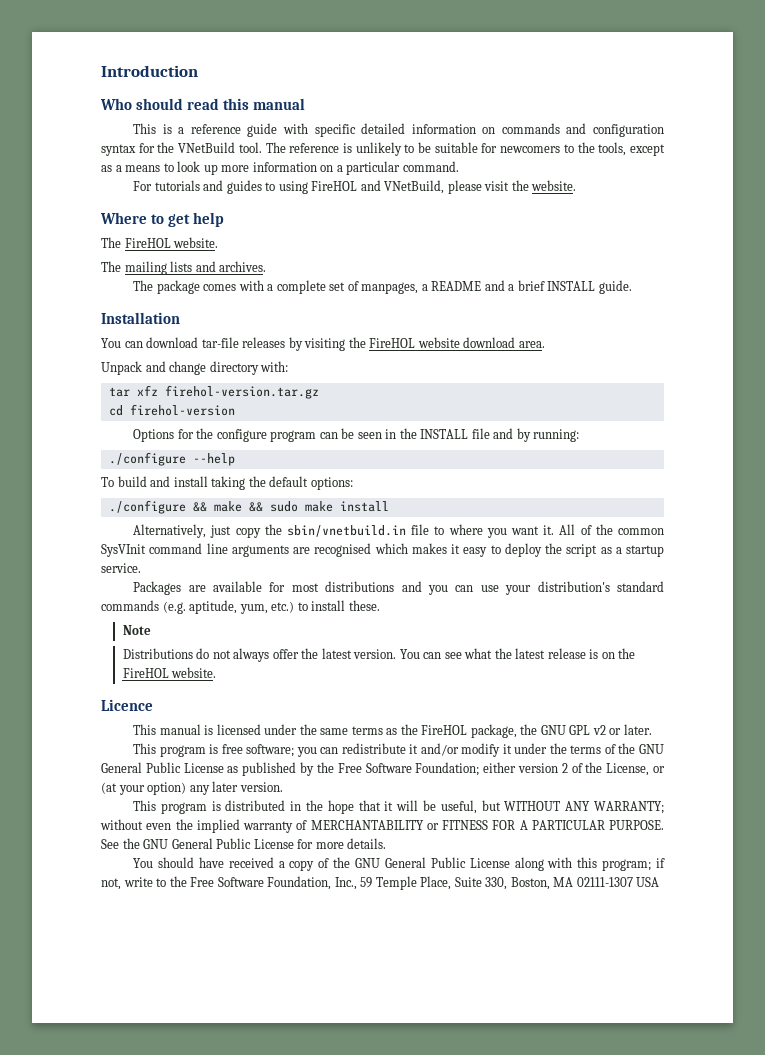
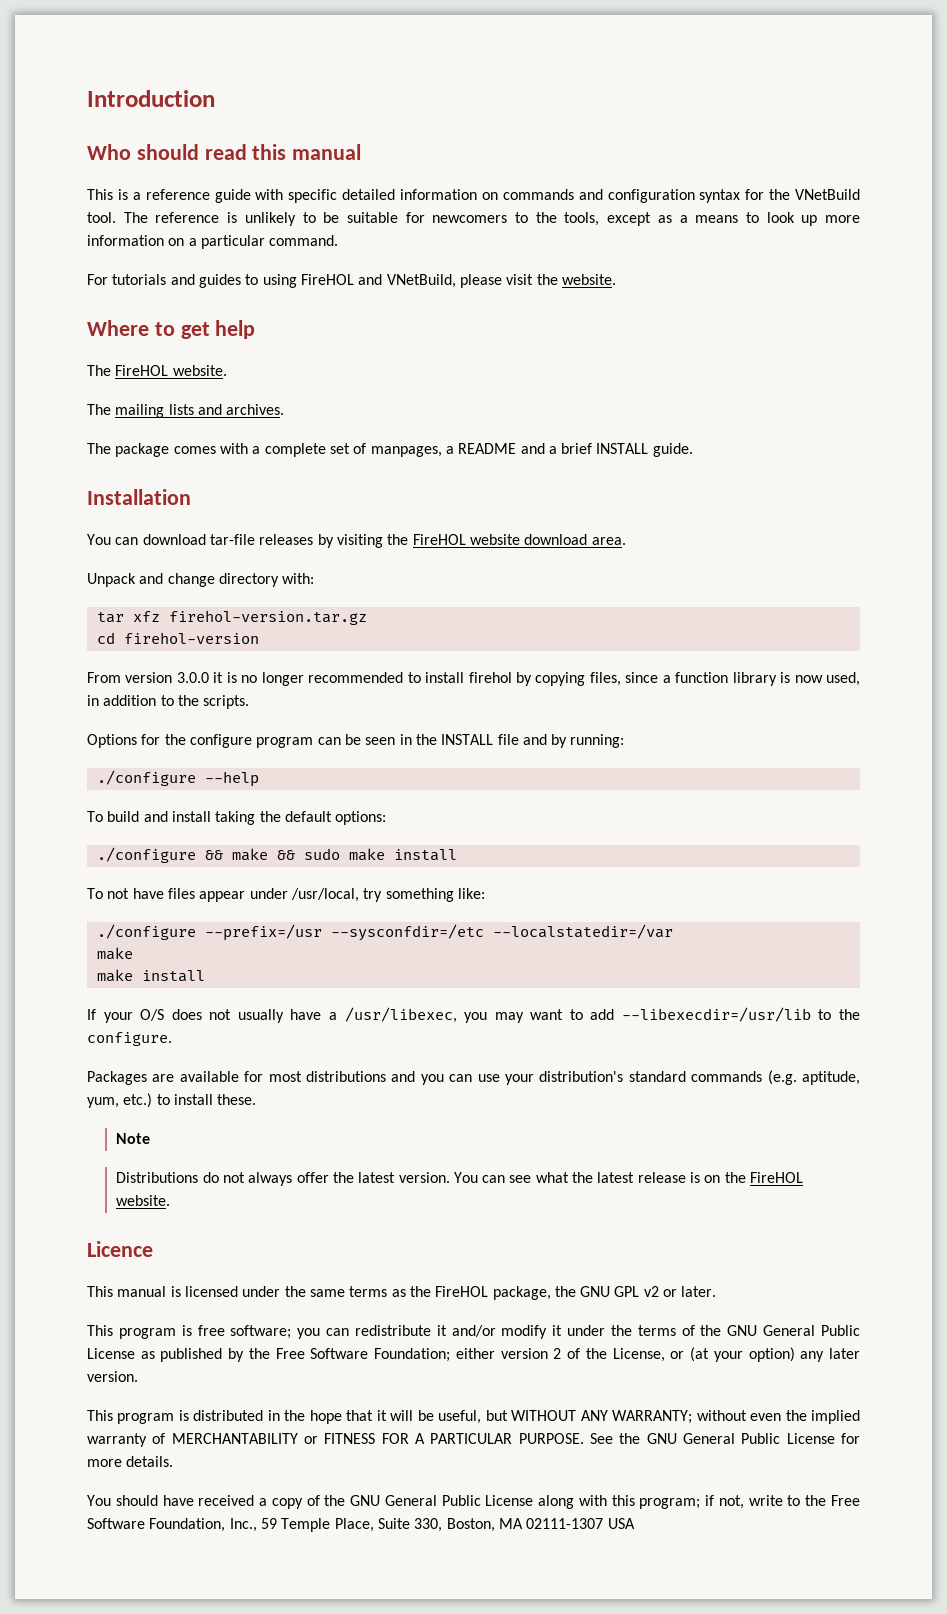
+ From version 3.0.0 it is no longer recommended to install firehol by copying files, since a function library is now used, in addition to the scripts.
- Alternatively, just copy the sbin/vnetbuild.in file to where you want it. All of the common SysVInit command line arguments are recognised which makes it easy to deploy the script as a startup service.
+ To not have files appear under /usr/local, try something like:
+ ./configure --prefix=/usr --sysconfdir=/etc --localstatedir=/var
+ make
+ make install
+ If your O/S does not usually have a /usr/libexec, you may want to add --libexecdir=/usr/lib to the configure.

